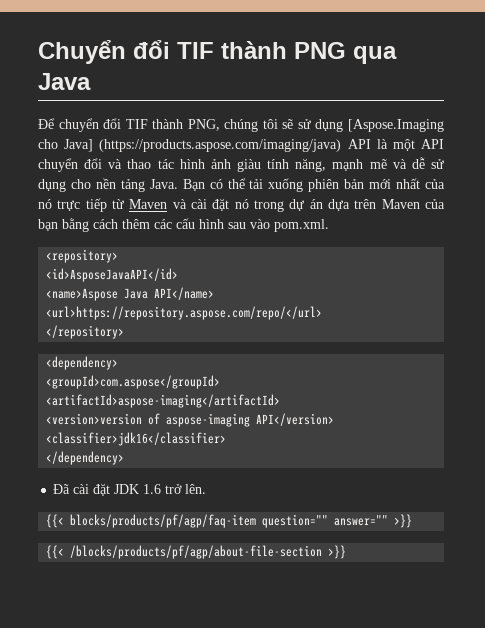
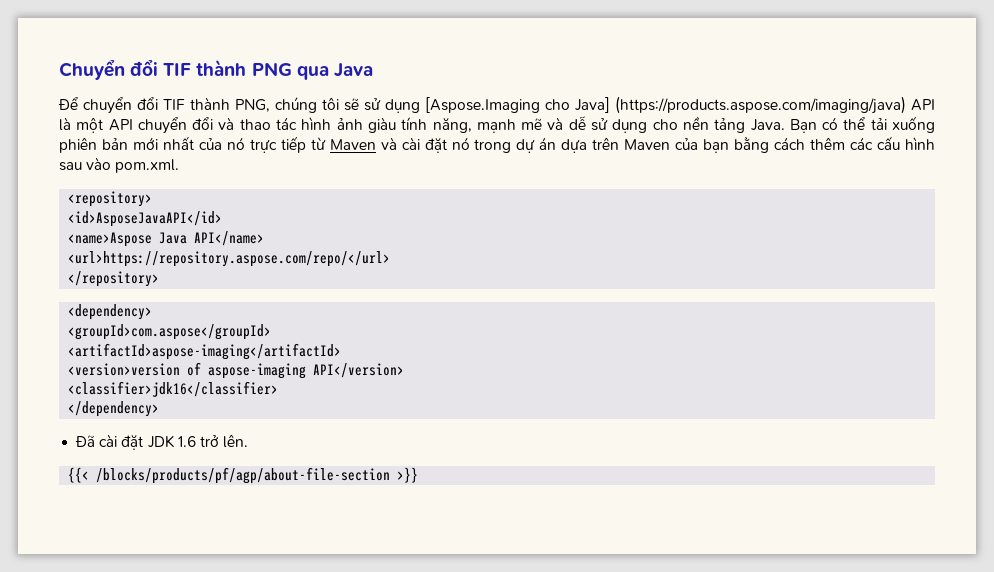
- {{< blocks/products/pf/agp/faq-item question="" answer="" >}}

